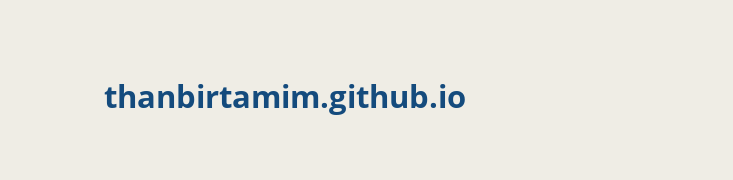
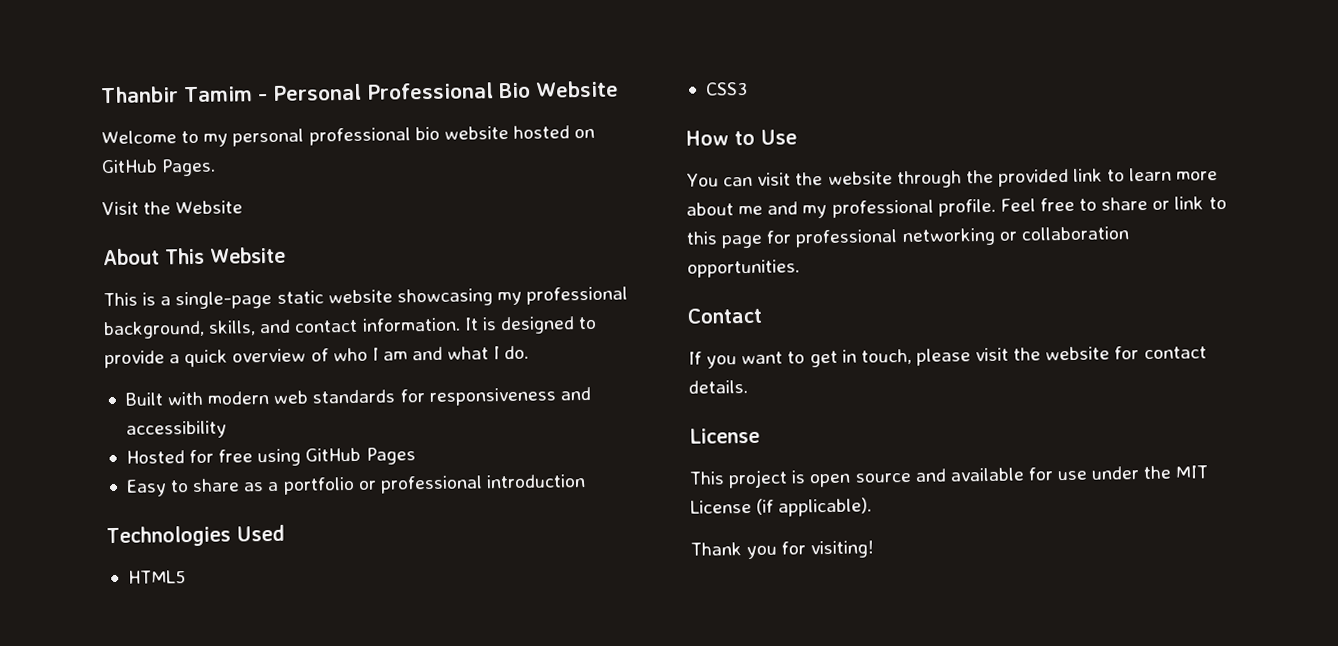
- thanbirtamim.github.io
+ Thanbir Tamim - Personal Professional Bio Website
+ Welcome to my personal professional bio website hosted on GitHub Pages.
+ Visit the Website
+ About This Website
+ This is a single-page static website showcasing my professional background, skills, and contact information. It is designed to provide a quick overview of who I am and what I do.
+ Built with modern web standards for responsiveness and accessibility
+ Hosted for free using GitHub Pages
+ Easy to share as a portfolio or professional introduction
+ Technologies Used
+ HTML5
+ CSS3
+ How to Use
+ You can visit the website through the provided link to learn more about me and my professional profile. Feel free to share or link to this page for professional networking or collaboration opportunities.
+ Contact
+ If you want to get in touch, please visit the website for contact details.
+ License
+ This project is open source and available for use under the MIT License (if applicable).
+ Thank you for visiting!

